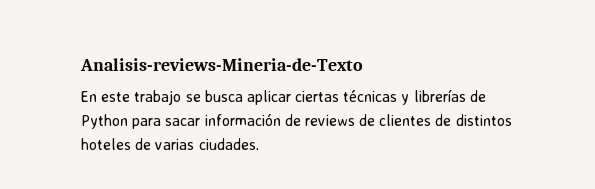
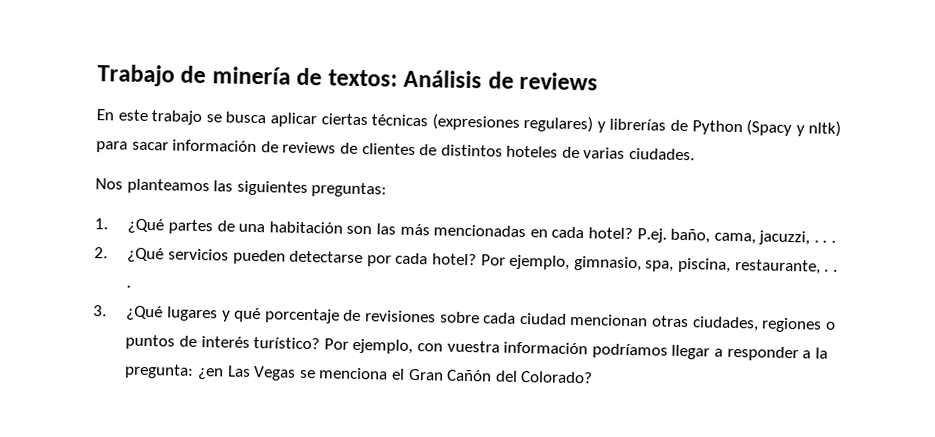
- Analisis-reviews-Mineria-de-Texto
+ Trabajo de minería de textos: Análisis de reviews
- En este trabajo se busca aplicar ciertas técnicas y librerías de Python para sacar información de reviews de clientes de distintos hoteles de varias ciudades.
+ En este trabajo se busca aplicar ciertas técnicas (expresiones regulares) y librerías de Python (Spacy y nltk) para sacar información de reviews de clientes de distintos hoteles de varias ciudades.
+ Nos planteamos las siguientes preguntas:
+ 1. ¿Qué partes de una habitación son las más mencionadas en cada hotel? P.ej. baño, cama, jacuzzi, . . .
+ 2. ¿Qué servicios pueden detectarse por cada hotel? Por ejemplo, gimnasio, spa, piscina, restaurante, . . .
+ 3. ¿Qué lugares y qué porcentaje de revisiones sobre cada ciudad mencionan otras ciudades, regiones o puntos de interés turístico? Por ejemplo, con vuestra información podríamos llegar a responder a la pregunta: ¿en Las Vegas se menciona el Gran Cañón del Colorado?

